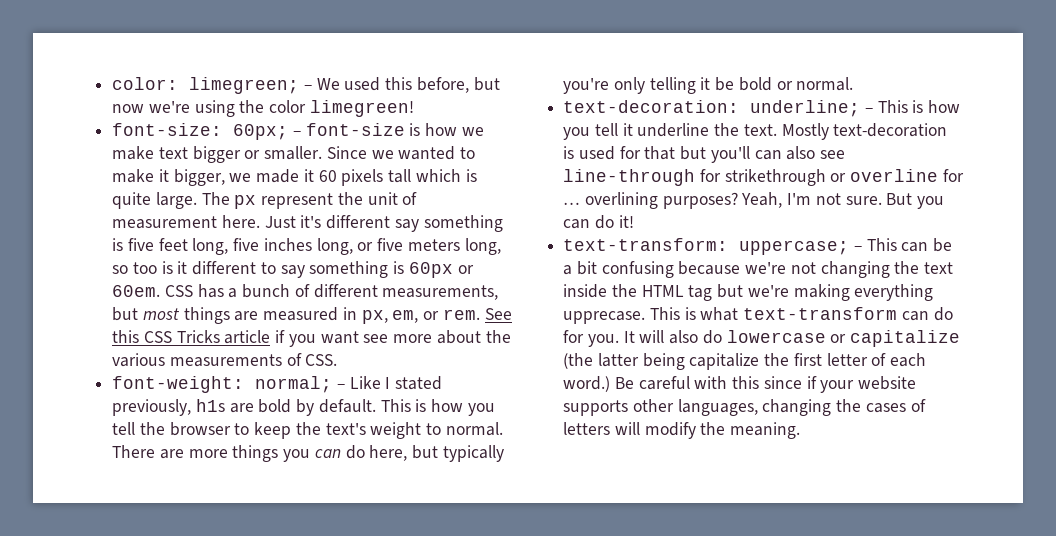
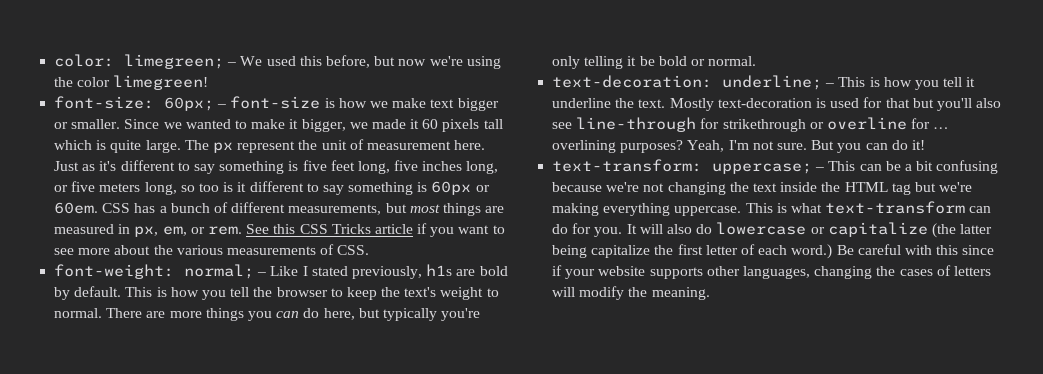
- Just it's different say something is five feet long, five inches long, or five meters long, so too is it different to say something is 60px or 60em.
+ Just as it's different to say something is five feet long, five inches long, or five meters long, so too is it different to say something is 60px or 60em.
- See this CSS Tricks article if you want see more about the various measurements of CSS.
+ See this CSS Tricks article if you want to see more about the various measurements of CSS.
- Mostly text-decoration is used for that but you'll can also see line-through for strikethrough or overline for … overlining purposes?
+ Mostly text-decoration is used for that but you'll also see line-through for strikethrough or overline for … overlining purposes?
- text-transform: uppercase; – This can be a bit confusing because we're not changing the text inside the HTML tag but we're making everything upprecase.
+ text-transform: uppercase; – This can be a bit confusing because we're not changing the text inside the HTML tag but we're making everything uppercase.

